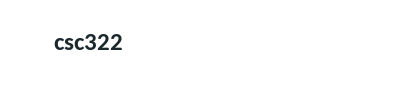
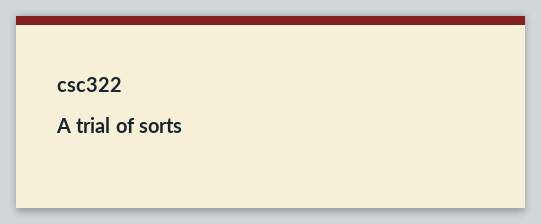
+ A trial of sorts

